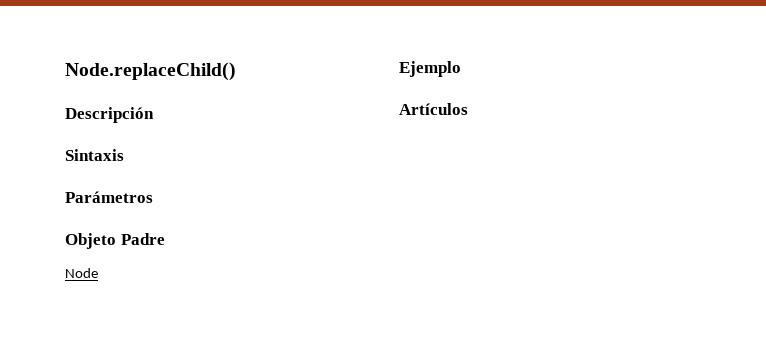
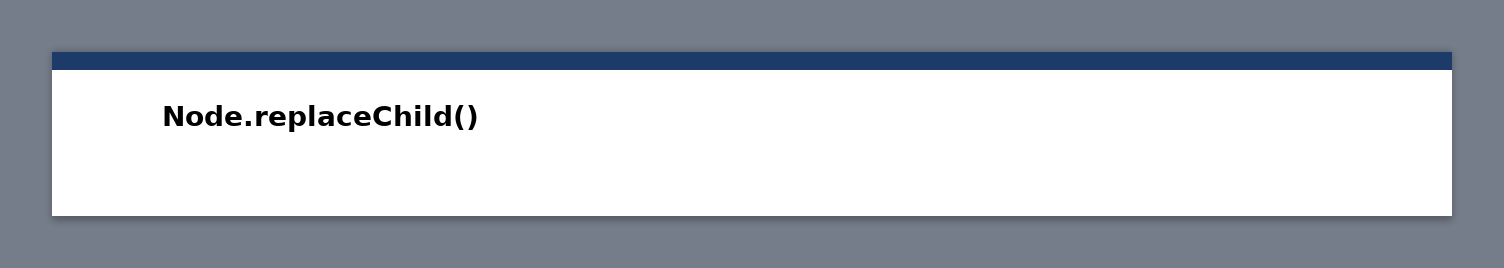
- Descripción
- Sintaxis
- Parámetros
- Objeto Padre
- Node
- Ejemplo
- Artículos

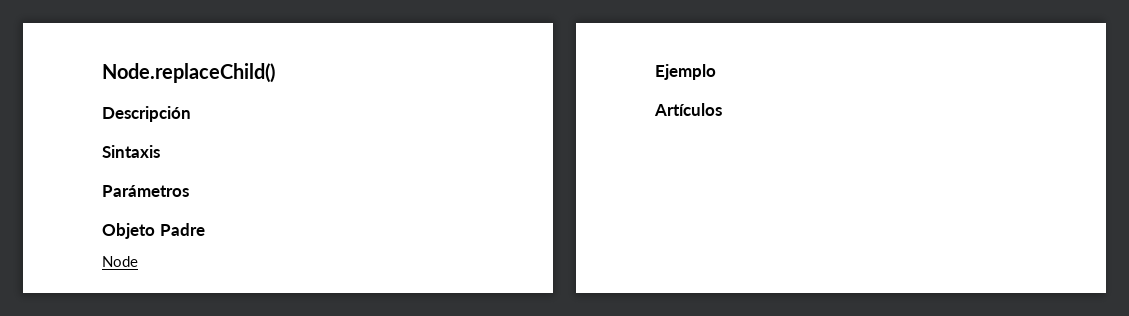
+ Descripción
+ Sintaxis
+ Parámetros
+ Objeto Padre
+ Node
+ Ejemplo
+ Artículos

